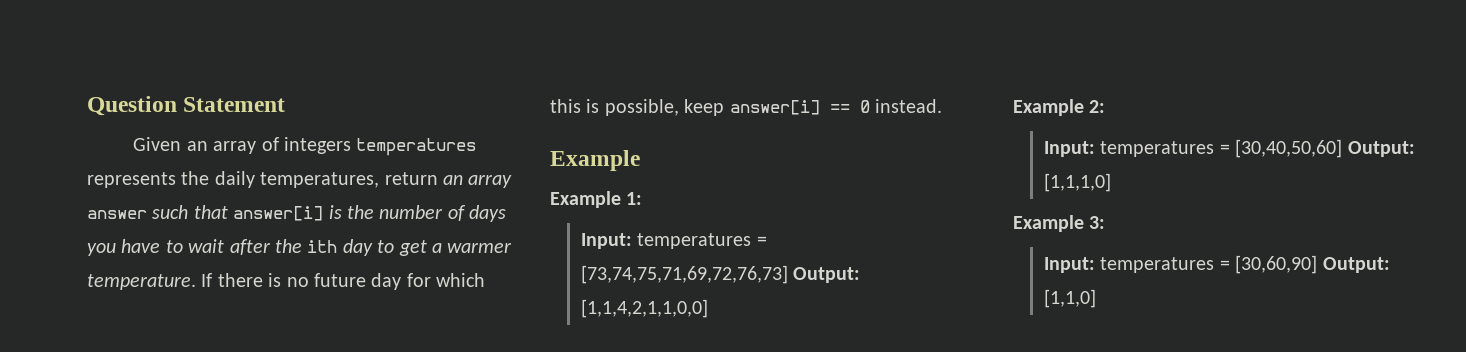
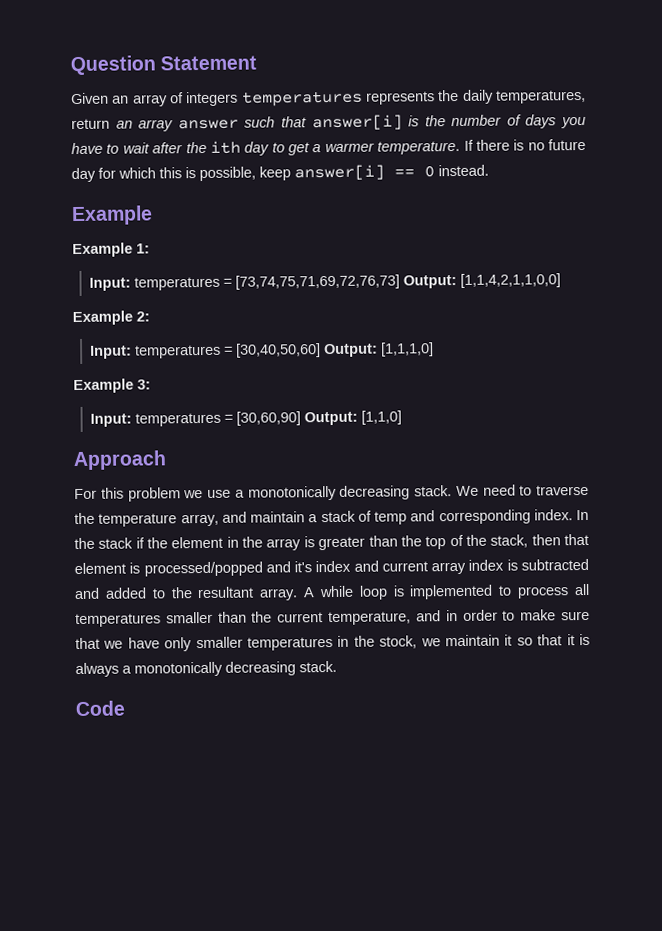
+ Approach
+ For this problem we use a monotonically decreasing stack. We need to traverse the temperature array, and maintain a stack of temp and corresponding index. In the stack if the element in the array is greater than the top of the stack, then that element is processed/popped and it's index and current array index is subtracted and added to the resultant array. A while loop is implemented to process all temperatures smaller than the current temperature, and in order to make sure that we have only smaller temperatures in the stock, we maintain it so that it is always a monotonically decreasing stack.
+ Code

